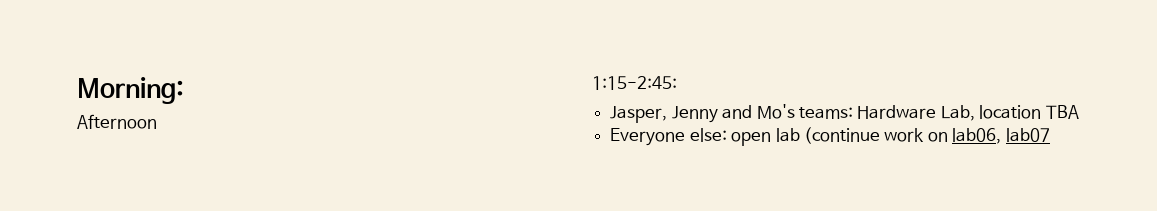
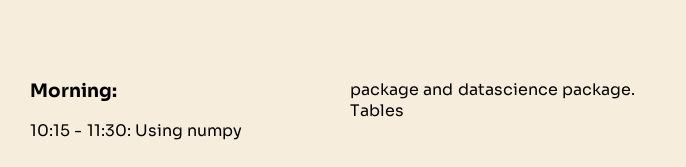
- Afternoon
- 1:15-2:45:
- Jasper, Jenny and Mo's teams: Hardware Lab, location TBA
- Everyone else: open lab (continue work on lab06, lab07
+ 10:15 - 11:30: Using numpy package and datascience package. Tables

